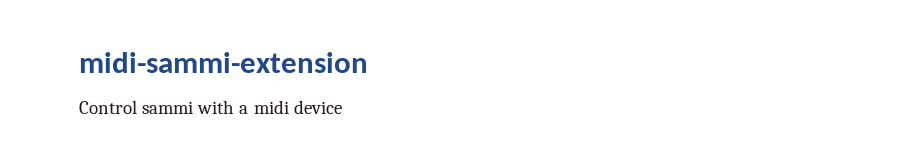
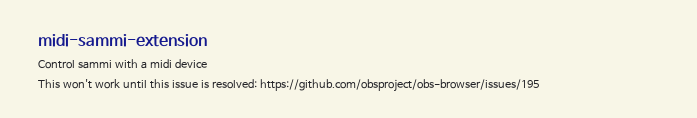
+ This won't work until this issue is resolved: https://github.com/obsproject/obs-browser/issues/195

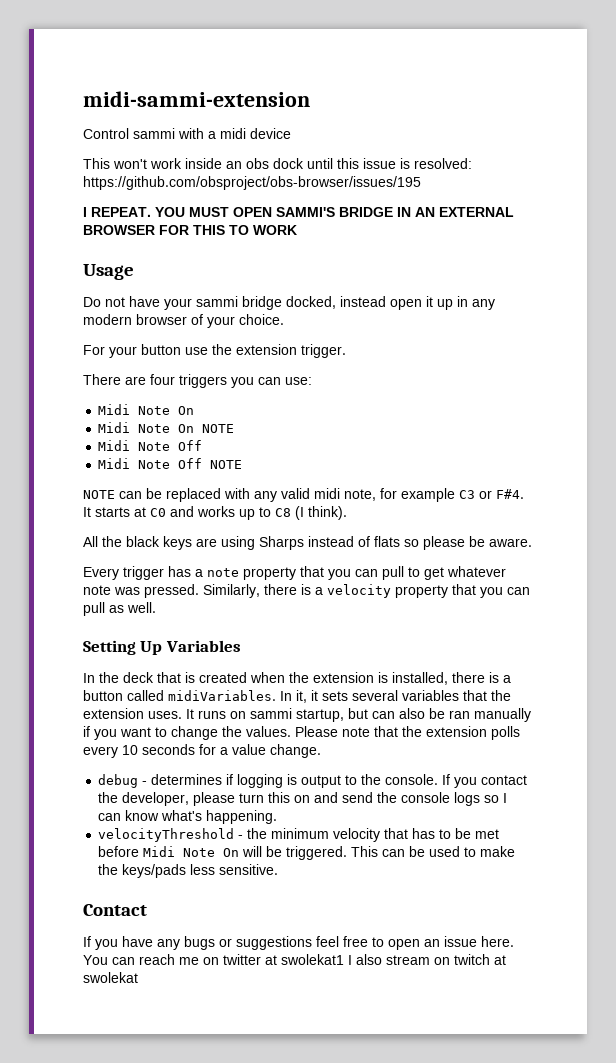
- This won't work until this issue is resolved: https://github.com/obsproject/obs-browser/issues/195
+ This won't work inside an obs dock until this issue is resolved: https://github.com/obsproject/obs-browser/issues/195
+ I REPEAT. YOU MUST OPEN SAMMI'S BRIDGE IN AN EXTERNAL BROWSER FOR THIS TO WORK
+ Usage
+ Do not have your sammi bridge docked, instead open it up in any modern browser of your choice.
+ For your button use the extension trigger.
+ There are four triggers you can use:
+ Midi Note On
+ Midi Note On NOTE
+ Midi Note Off
+ Midi Note Off NOTE
+ NOTE can be replaced with any valid midi note, for example C3 or F#4. It starts at C0 and works up to C8 (I think).
+ All the black keys are using Sharps instead of flats so please be aware.
+ Every trigger has a note property that you can pull to get whatever note was pressed. Similarly, there is a velocity property that you can pull as well.
+ Setting Up Variables
+ In the deck that is created when the extension is installed, there is a button called midiVariables. In it, it sets several variables that the extension uses. It runs on sammi startup, but can also be ran manually if you want to change the values. Please note that the extension polls every 10 seconds for a value change.
+ debug - determines if logging is output to the console. If you contact the developer, please turn this on and send the console logs so I can know what's happening.
+ velocityThreshold - the minimum velocity that has to be met before Midi Note On will be triggered. This can be used to make the keys/pads less sensitive.
+ Contact
+ If you have any bugs or suggestions feel free to open an issue here. You can reach me on twitter at swolekat1 I also stream on twitch at swolekat

